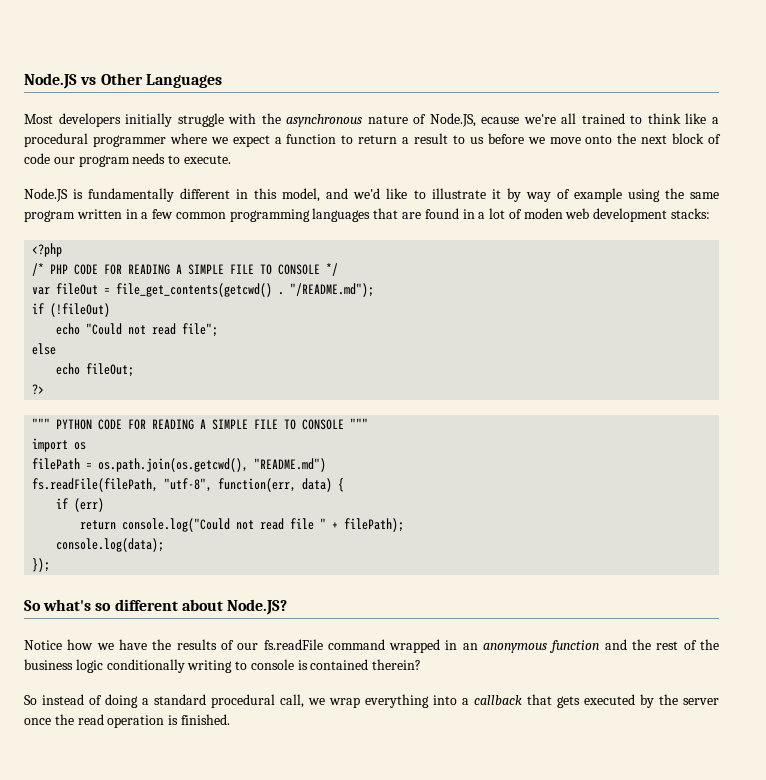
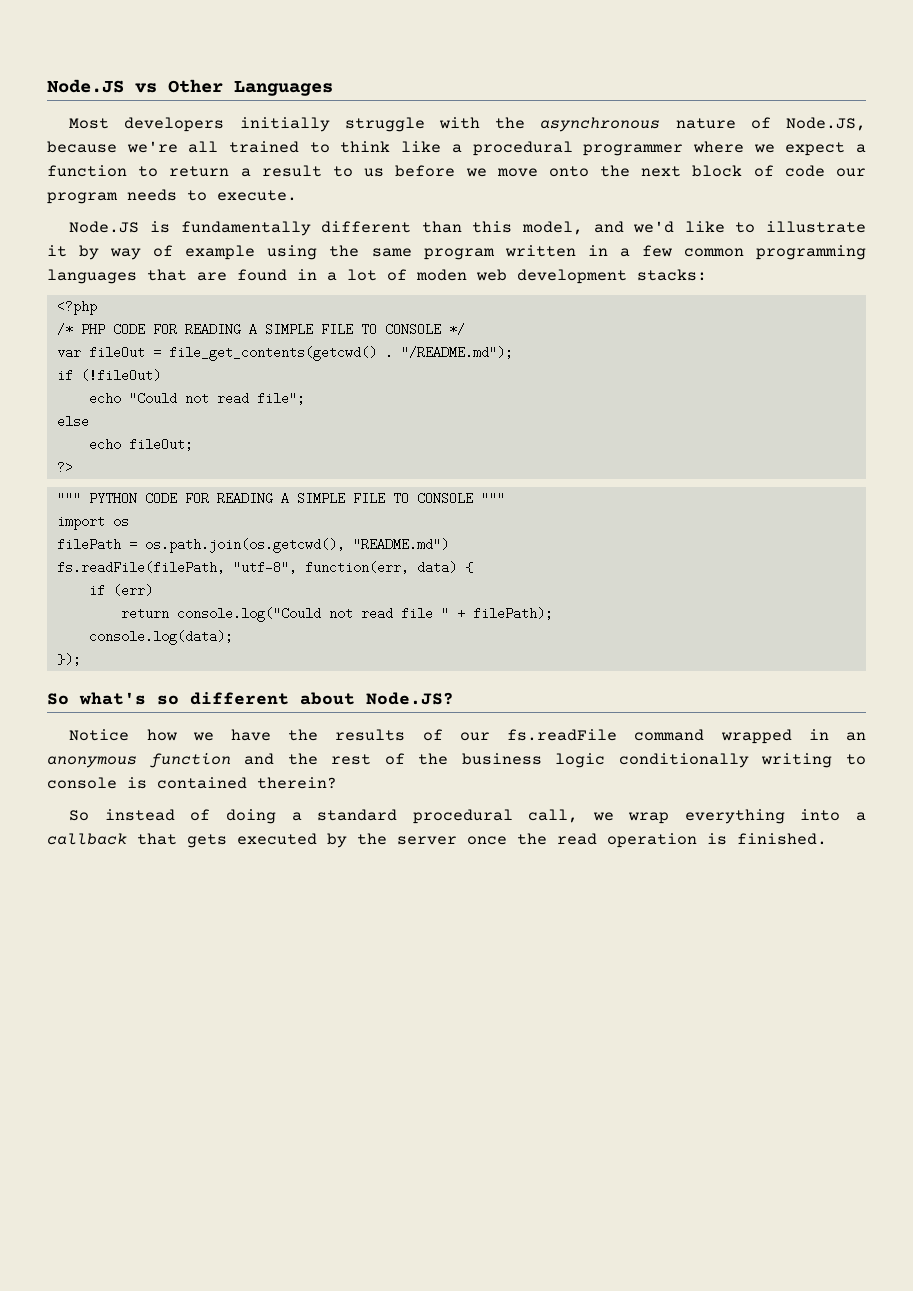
- Most developers initially struggle with the asynchronous nature of Node.JS, ecause we're all trained to think like a procedural programmer where we expect a function to return a result to us before we move onto the next block of code our program needs to execute.
+ Most developers initially struggle with the asynchronous nature of Node.JS, because we're all trained to think like a procedural programmer where we expect a function to return a result to us before we move onto the next block of code our program needs to execute.
- Node.JS is fundamentally different in this model, and we'd like to illustrate it by way of example using the same program written in a few common programming languages that are found in a lot of moden web development stacks:
+ Node.JS is fundamentally different than this model, and we'd like to illustrate it by way of example using the same program written in a few common programming languages that are found in a lot of moden web development stacks:

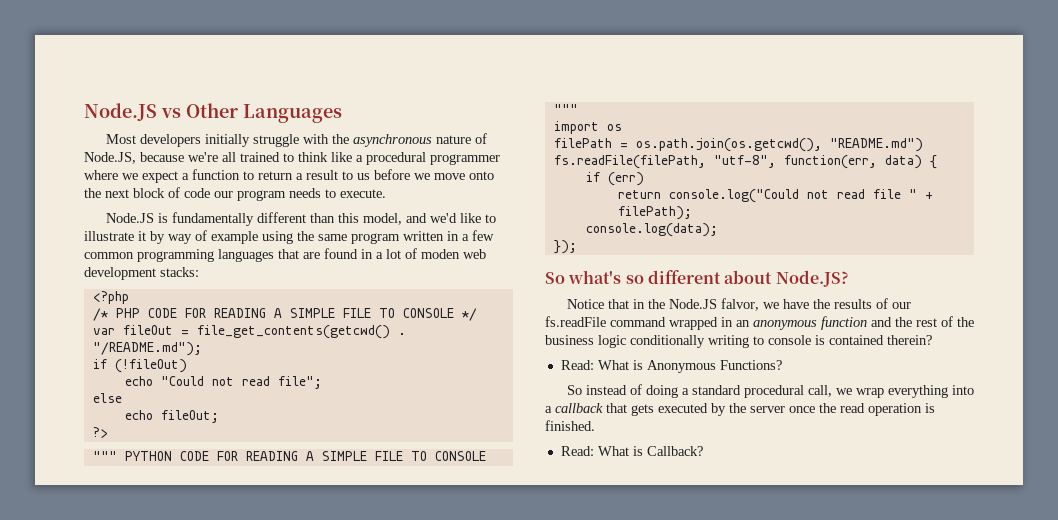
- Notice how we have the results of our fs.readFile command wrapped in an anonymous function and the rest of the business logic conditionally writing to console is contained therein?
+ Notice that in the Node.JS falvor, we have the results of our fs.readFile command wrapped in an anonymous function and the rest of the business logic conditionally writing to console is contained therein?
+ Read: What is Anonymous Functions?
+ Read: What is Callback?

